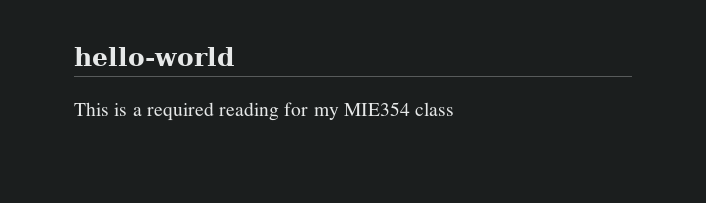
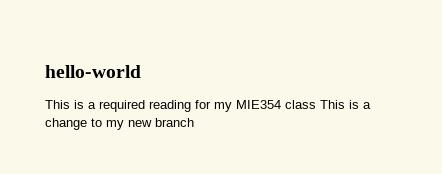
- This is a required reading for my MIE354 class
+ This is a required reading for my MIE354 class This is a change to my new branch

